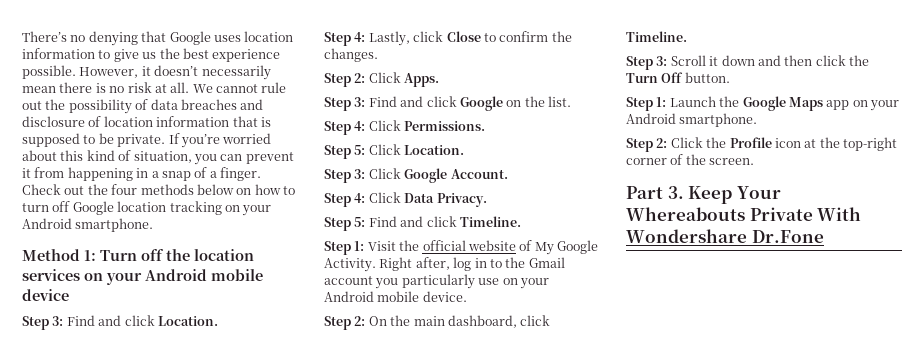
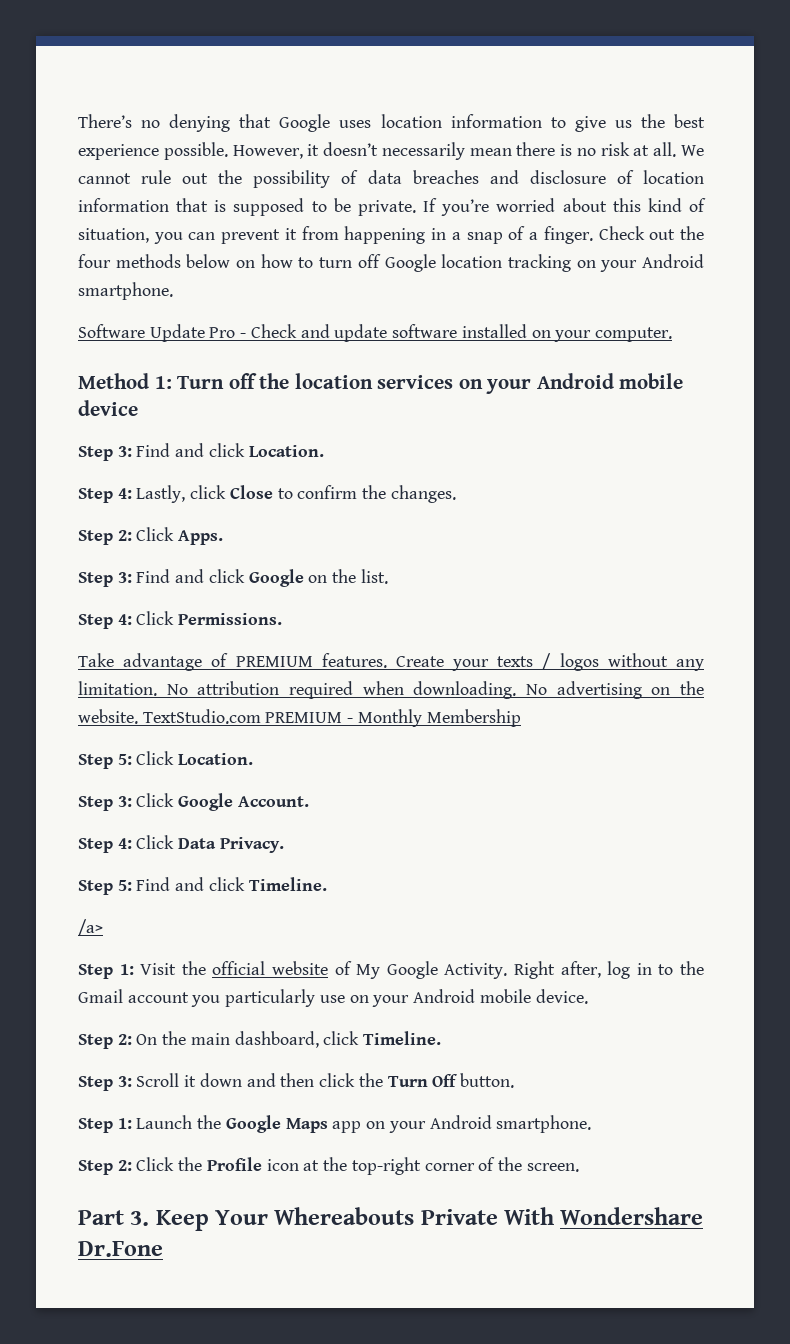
+ Software Update Pro - Check and update software installed on your computer.
+ Take advantage of PREMIUM features. Create your texts / logos without any limitation. No attribution required when downloading. No advertising on the website. TextStudio.com PREMIUM - Monthly Membership
+ /a>

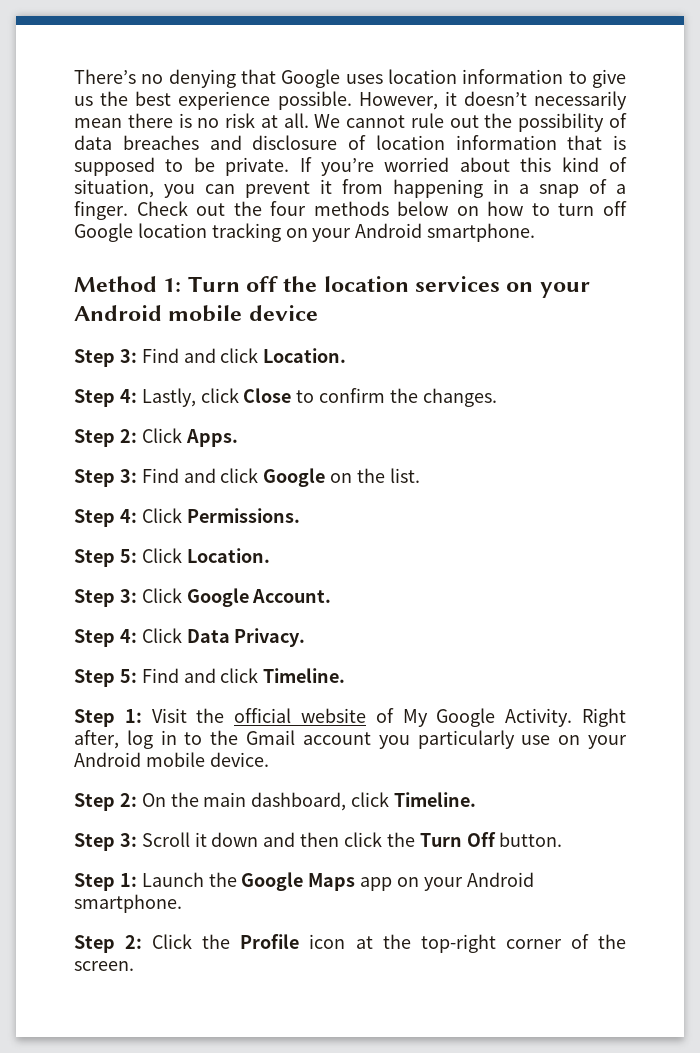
- Software Update Pro - Check and update software installed on your computer.
- Take advantage of PREMIUM features. Create your texts / logos without any limitation. No attribution required when downloading. No advertising on the website. TextStudio.com PREMIUM - Monthly Membership
- /a>
- Part 3. Keep Your Whereabouts Private With Wondershare Dr.Fone

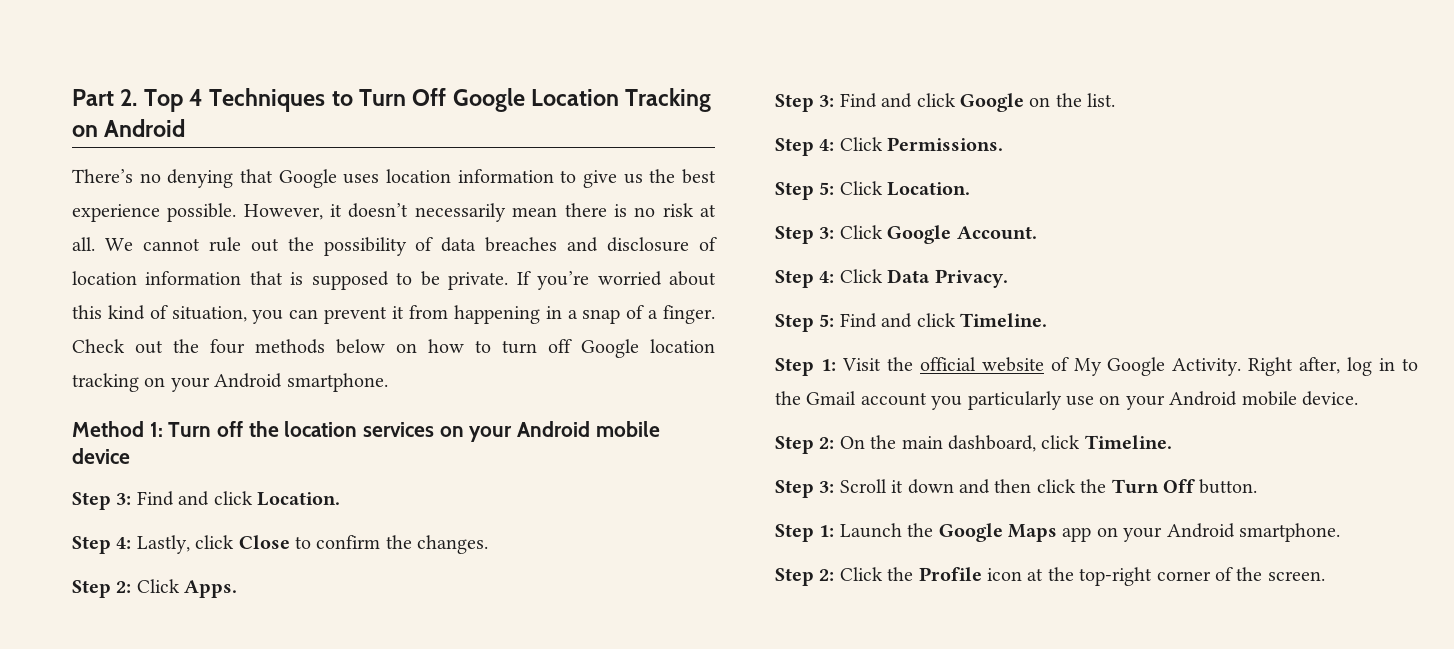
+ Part 2. Top 4 Techniques to Turn Off Google Location Tracking on Android

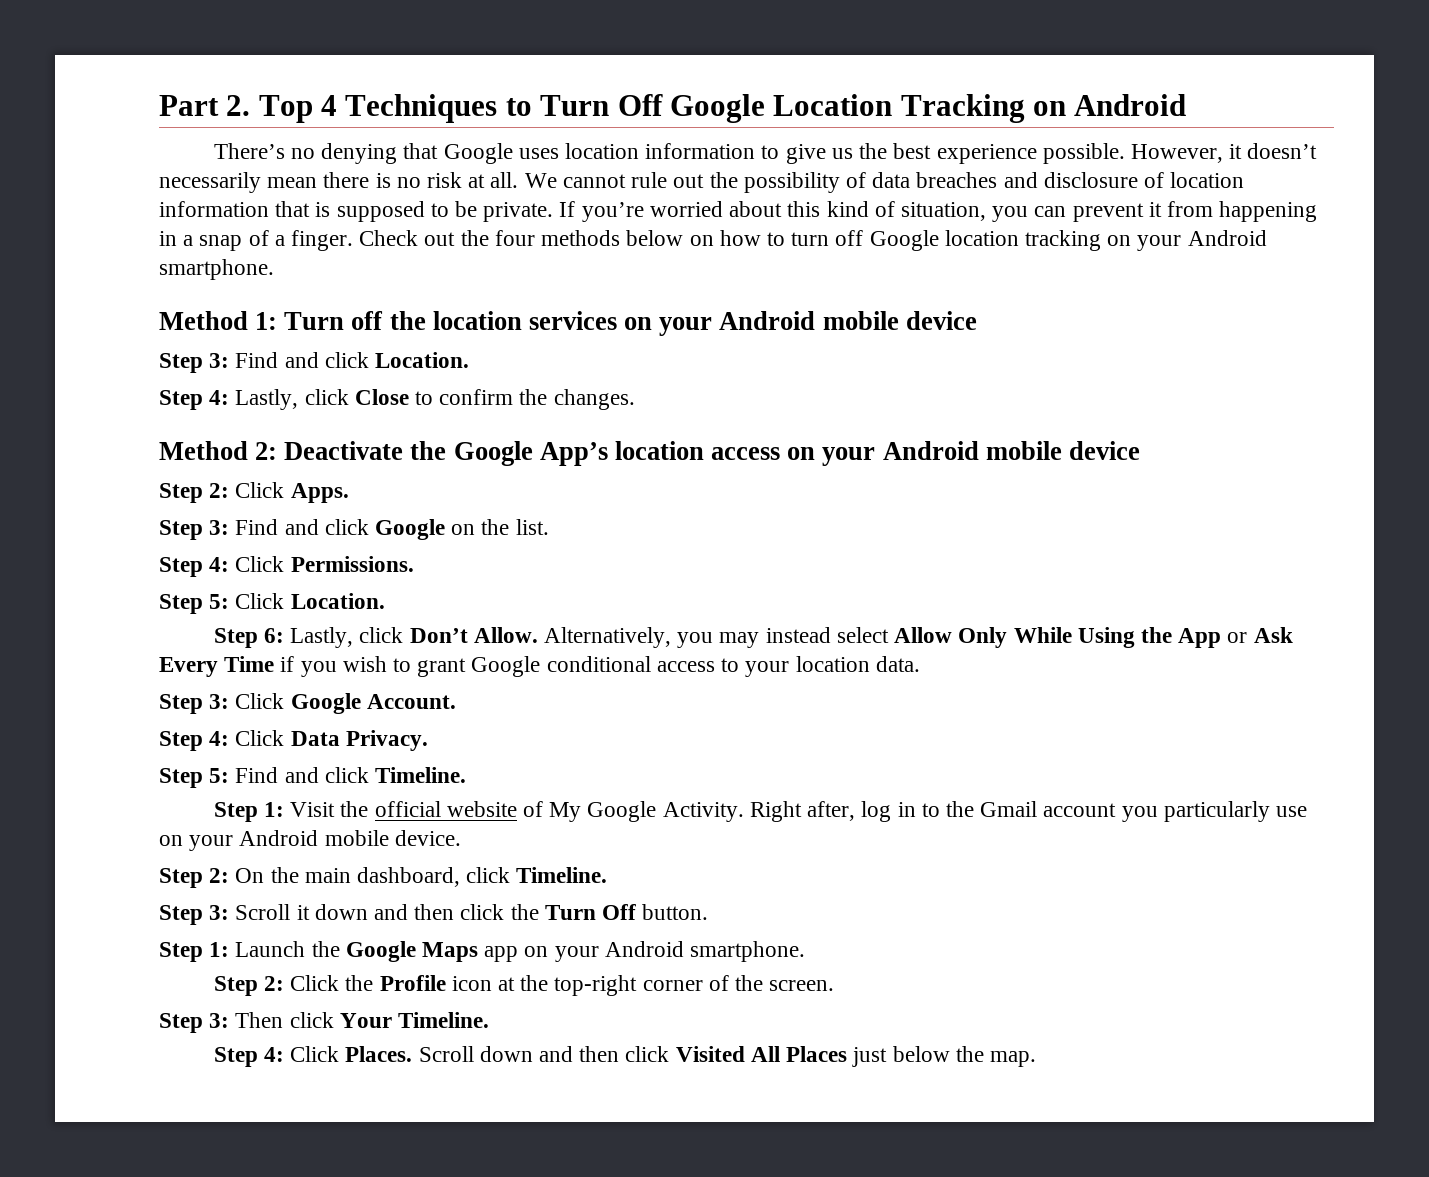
+ Method 2: Deactivate the Google App’s location access on your Android mobile device
+ Step 6: Lastly, click Don’t Allow. Alternatively, you may instead select Allow Only While Using the App or Ask Every Time if you wish to grant Google conditional access to your location data.
+ Step 3: Then click Your Timeline.
+ Step 4: Click Places. Scroll down and then click Visited All Places just below the map.

